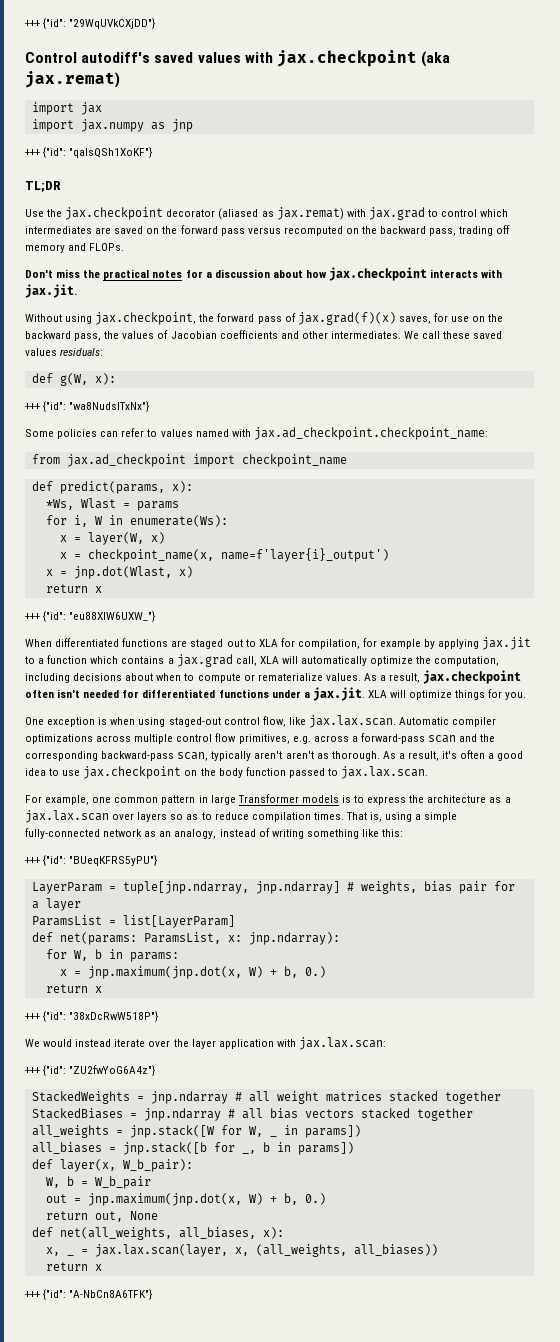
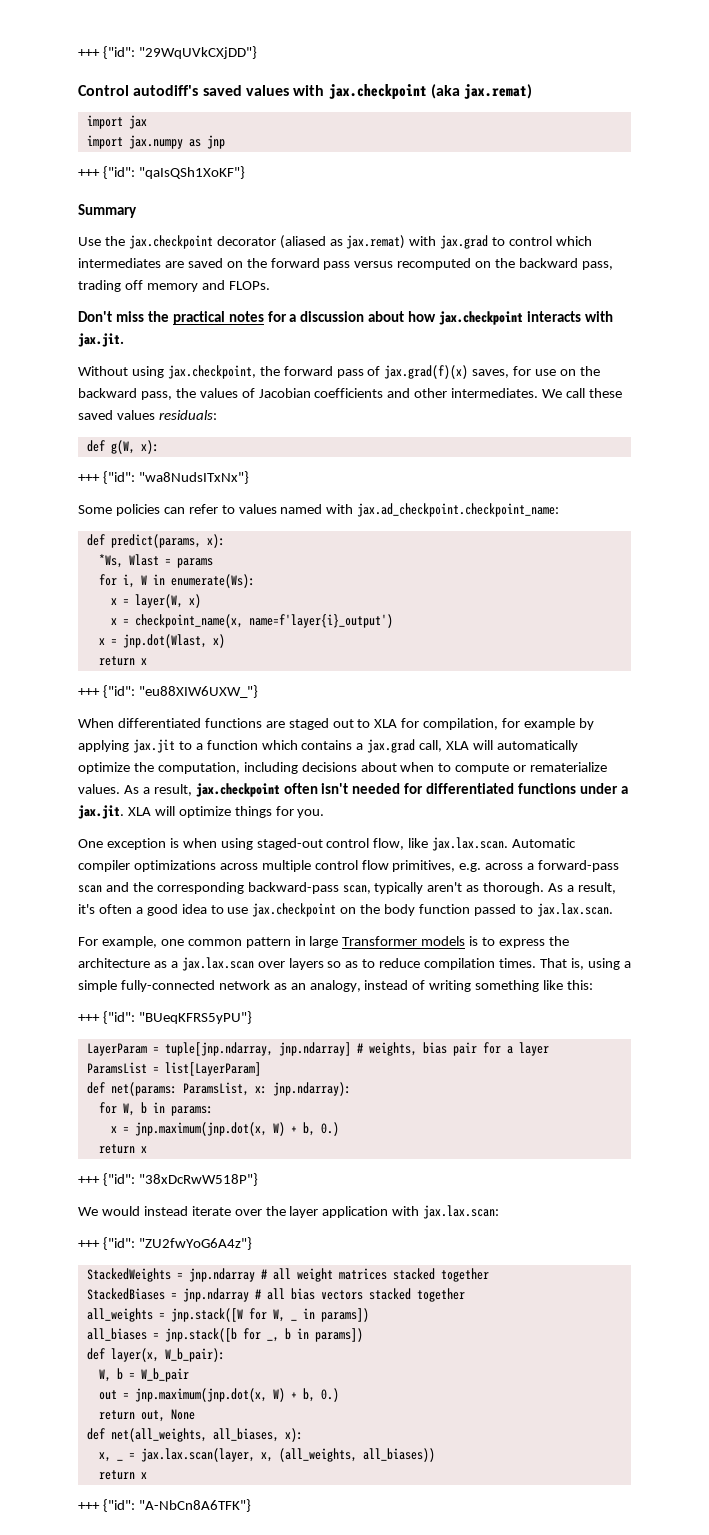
- TL;DR
+ Summary
- from jax.ad_checkpoint import checkpoint_name
- One exception is when using staged-out control flow, like jax.lax.scan. Automatic compiler optimizations across multiple control flow primitives, e.g. across a forward-pass scan and the corresponding backward-pass scan, typically aren't aren't as thorough.
+ One exception is when using staged-out control flow, like jax.lax.scan. Automatic compiler optimizations across multiple control flow primitives, e.g. across a forward-pass scan and the corresponding backward-pass scan, typically aren't as thorough.

